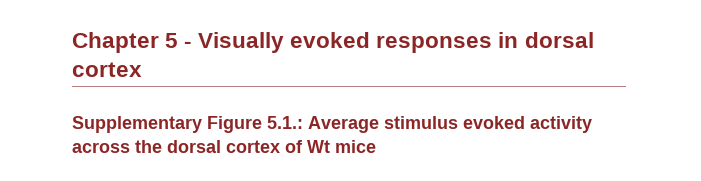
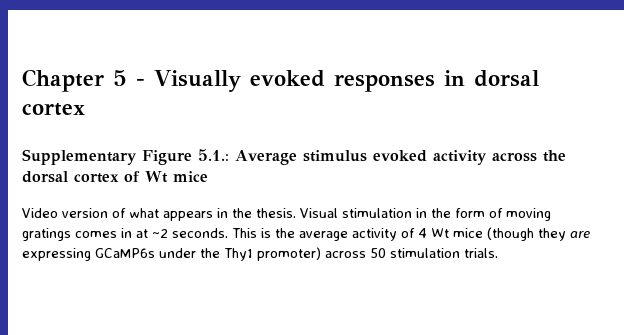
+ Video version of what appears in the thesis. Visual stimulation in the form of moving gratings comes in at ~2 seconds. This is the average activity of 4 Wt mice (though they are expressing GCaMP6s under the Thy1 promoter) across 50 stimulation trials.

